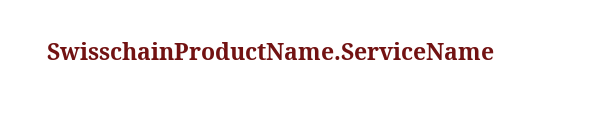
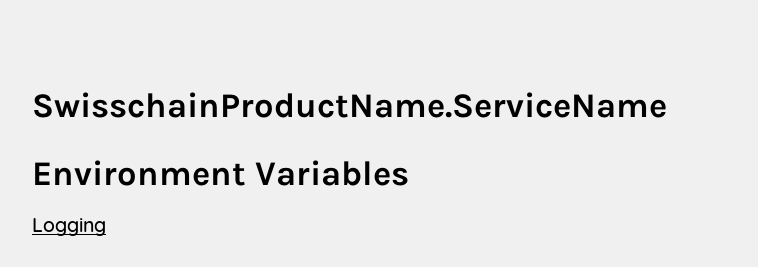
+ Environment Variables
+ Logging

